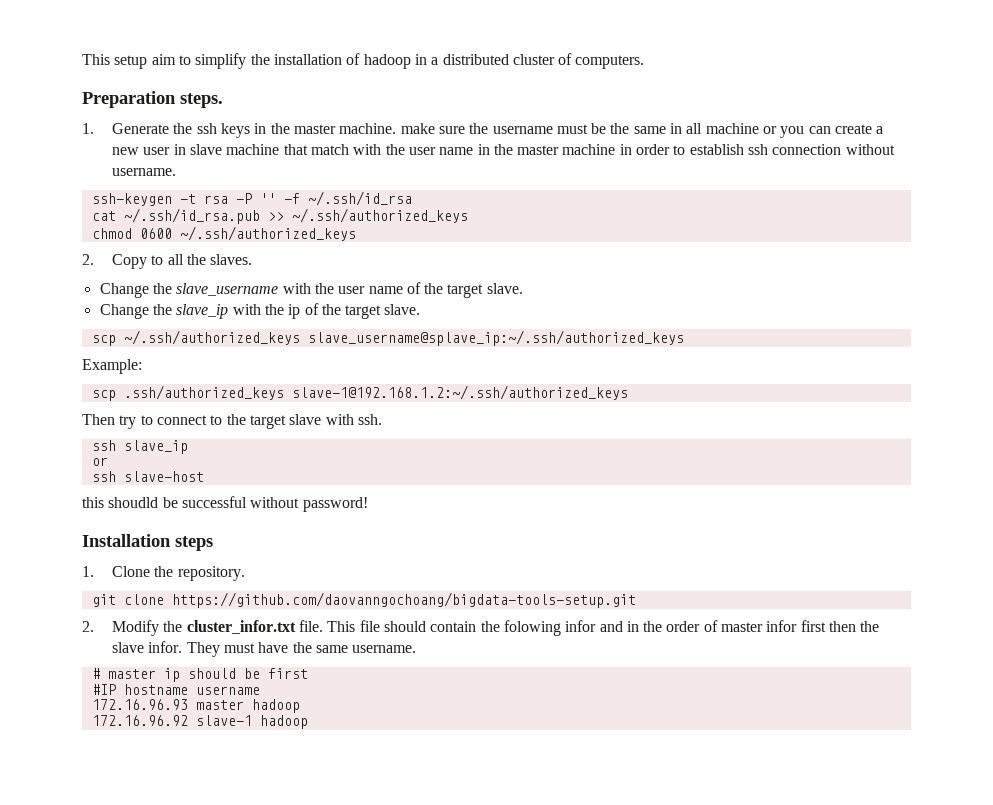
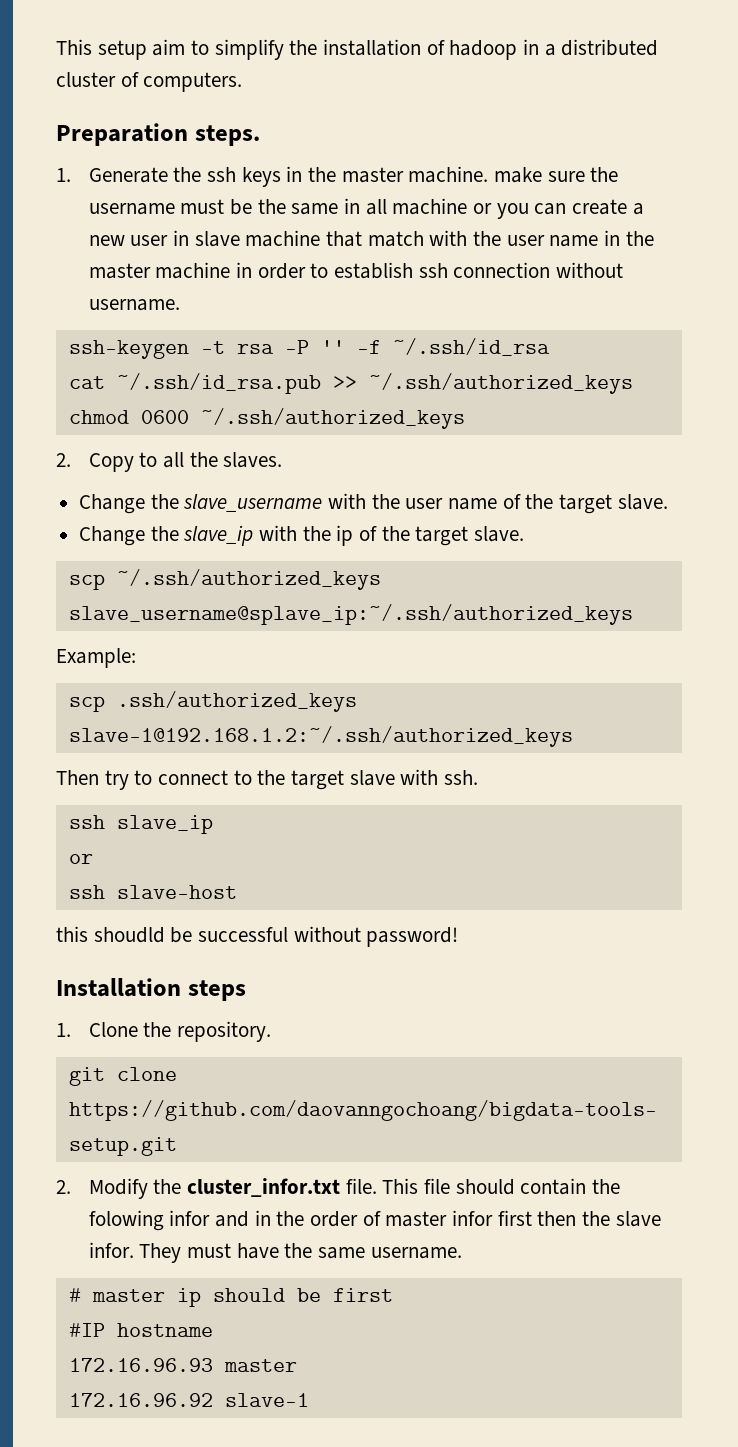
- #IP hostname username
+ #IP hostname
- 172.16.96.93 master hadoop
+ 172.16.96.93 master
- 172.16.96.92 slave-1 hadoop
+ 172.16.96.92 slave-1

